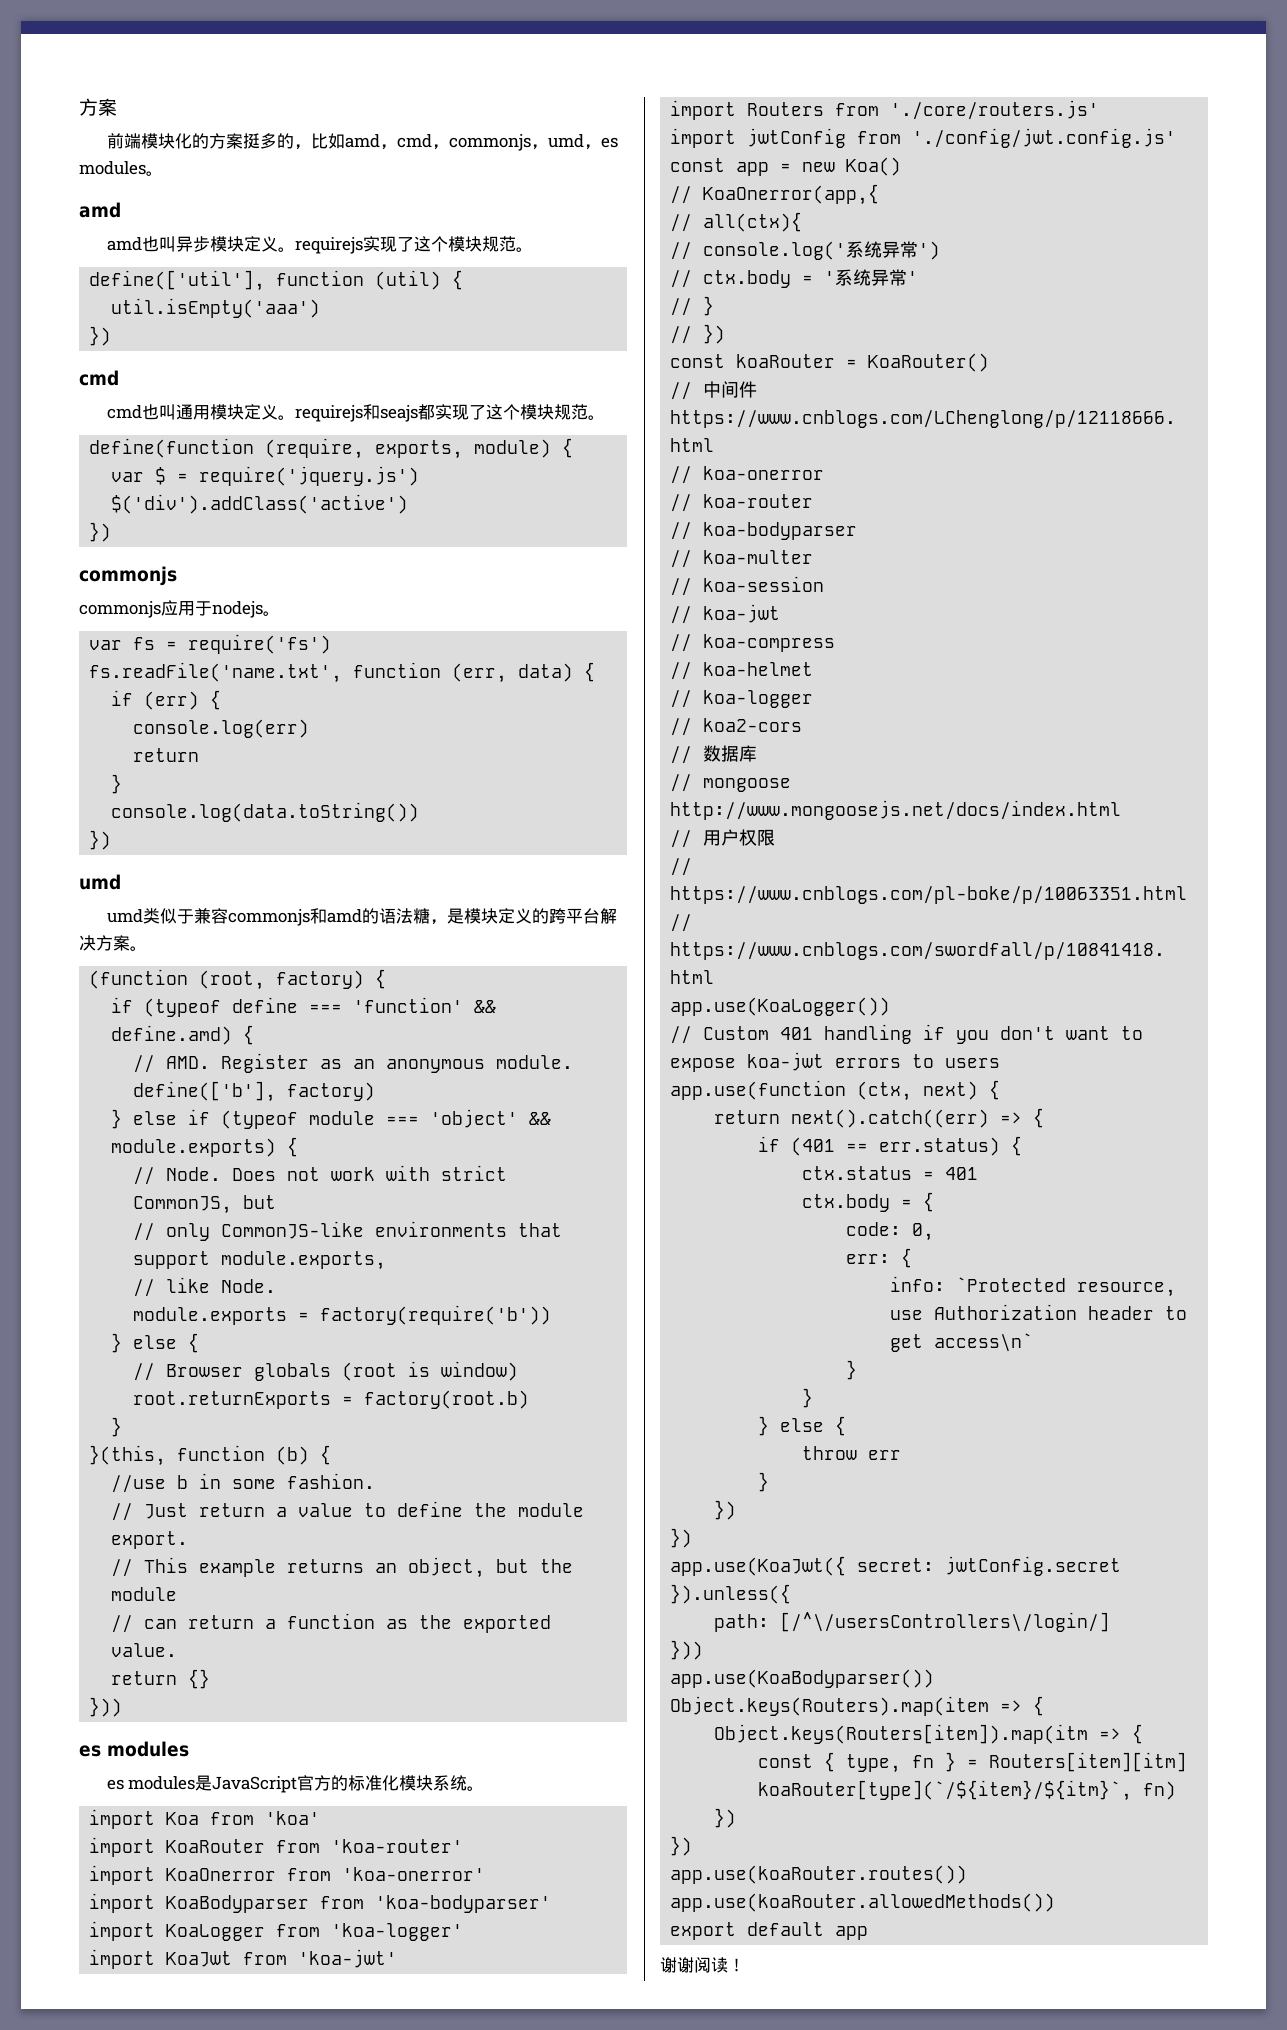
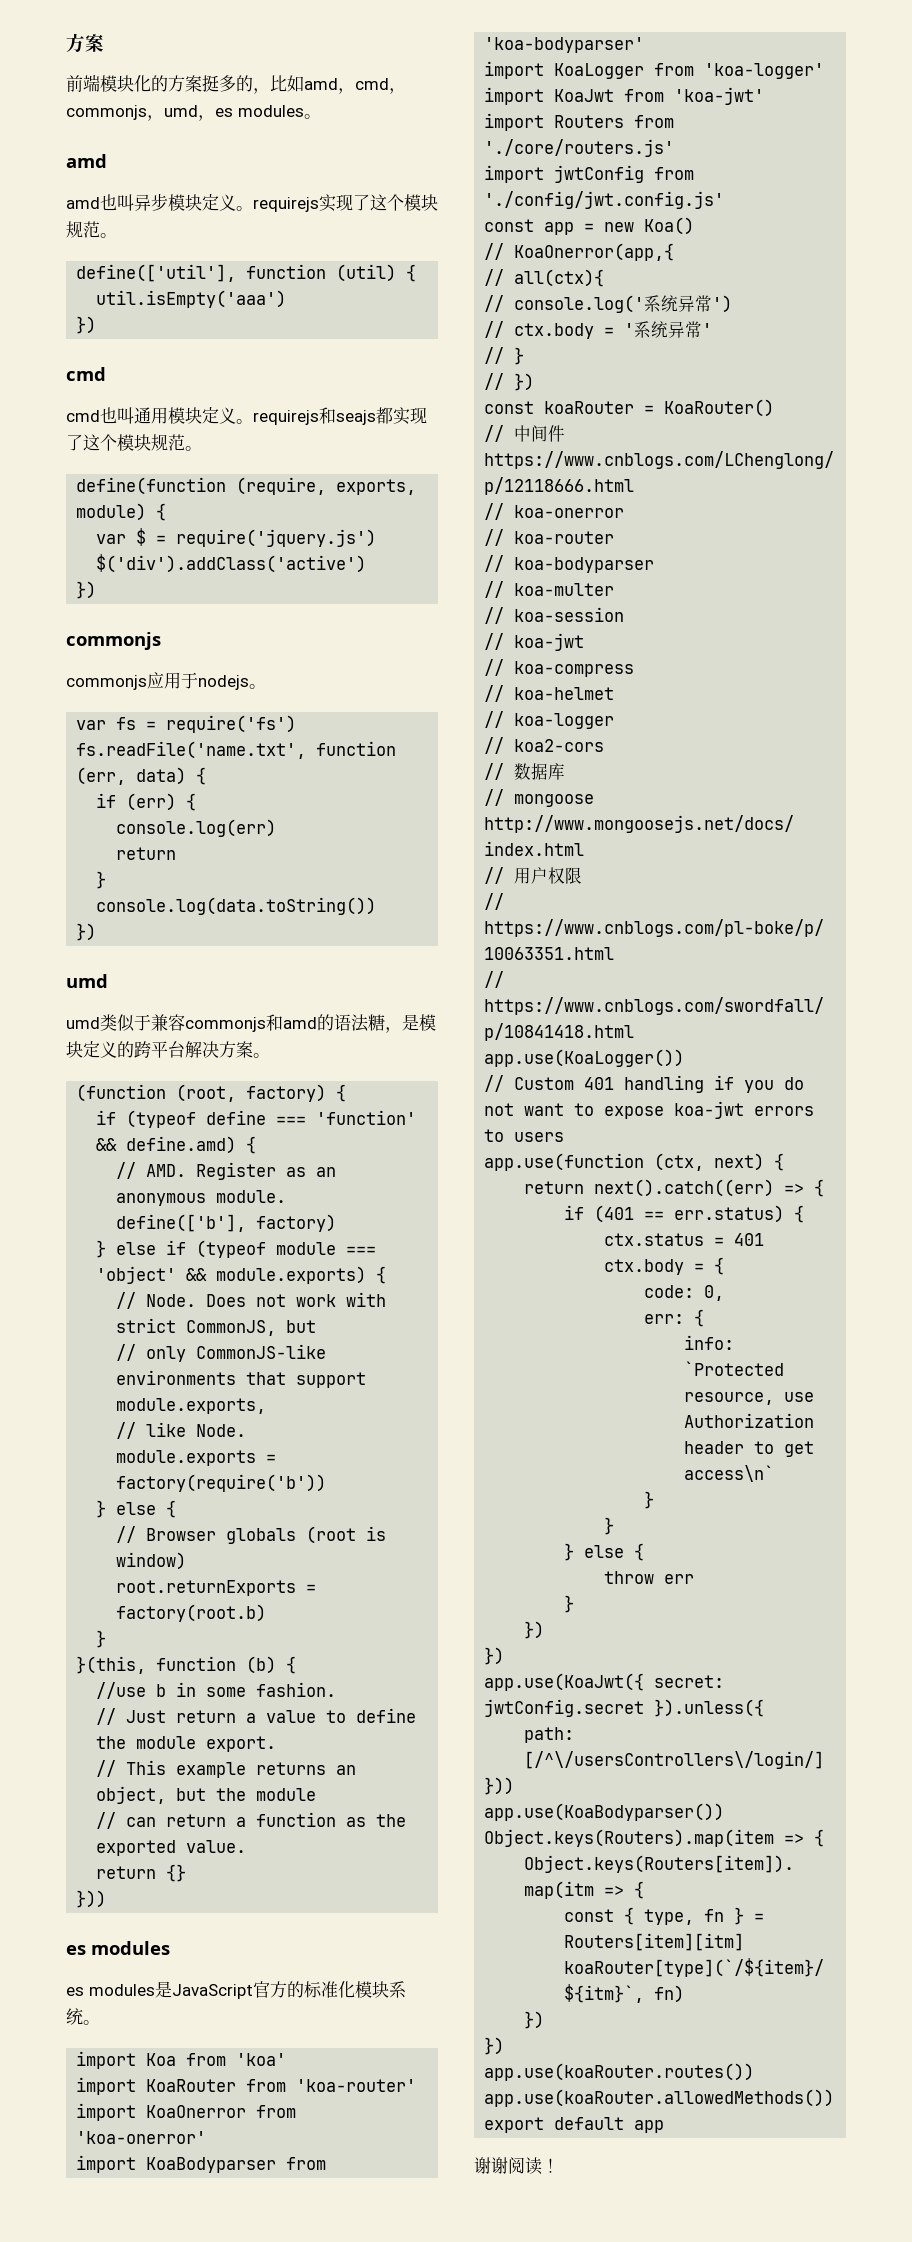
- // Custom 401 handling if you don't want to expose koa-jwt errors to users
+ // Custom 401 handling if you do not want to expose koa-jwt errors to users

